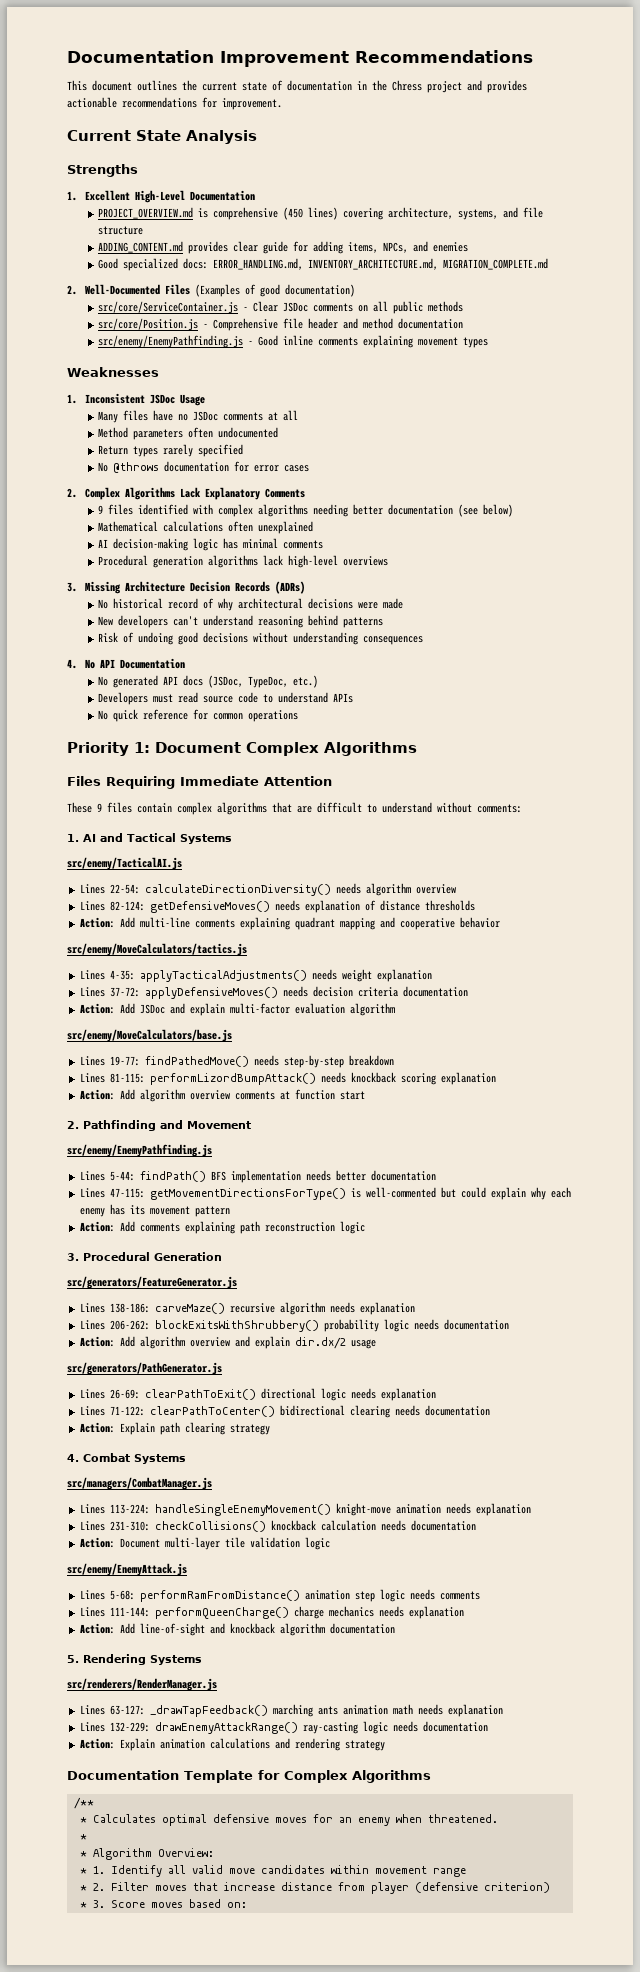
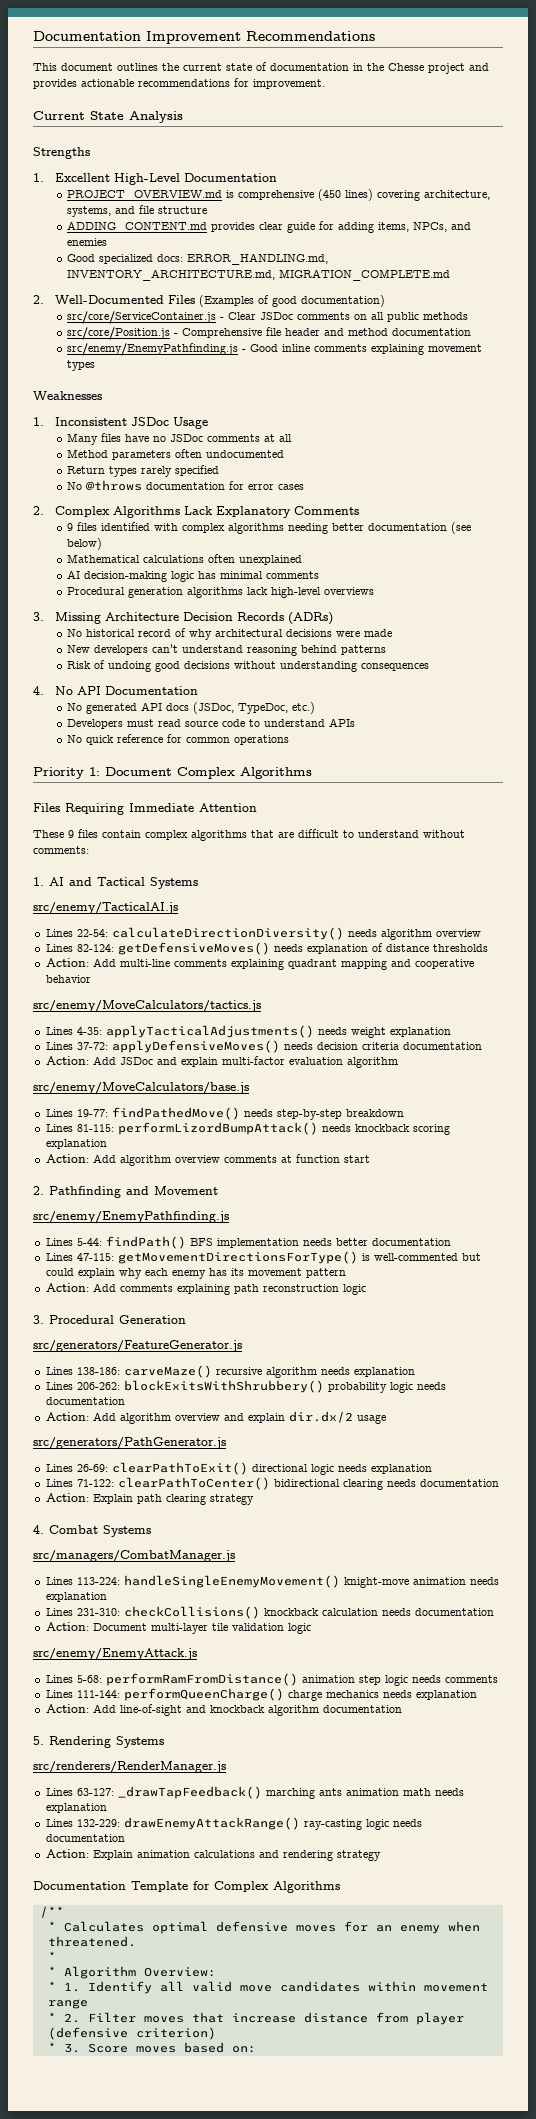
- This document outlines the current state of documentation in the Chress project and provides actionable recommendations for improvement.
+ This document outlines the current state of documentation in the Chesse project and provides actionable recommendations for improvement.

